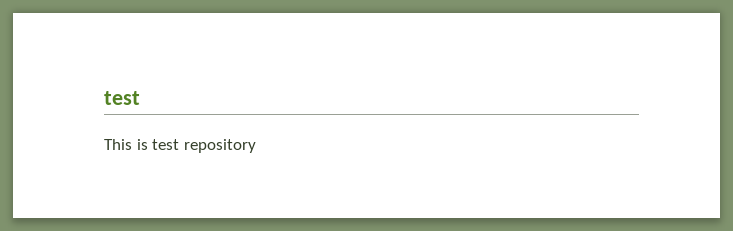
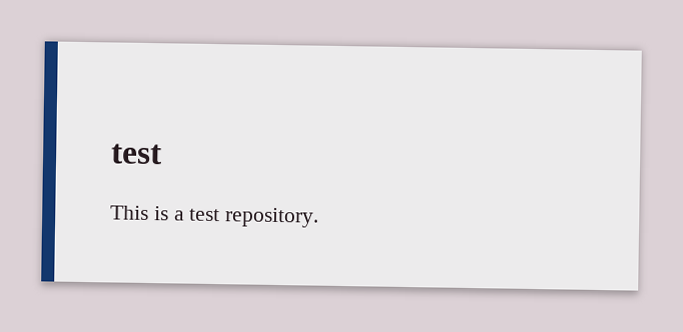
- This is test repository
+ This is a test repository.

